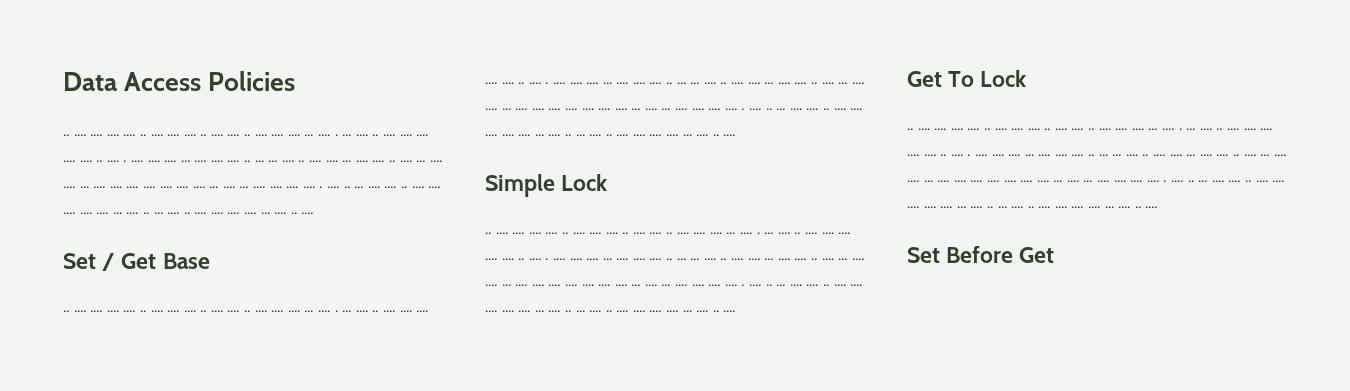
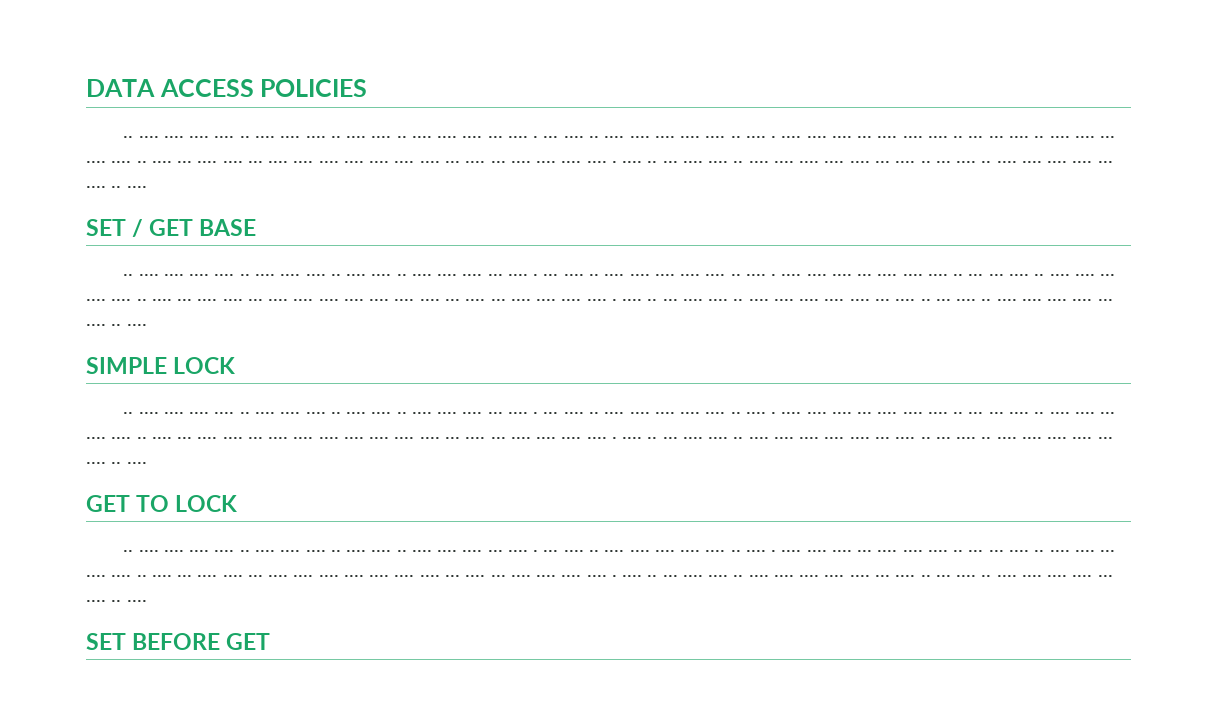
- Data Access Policies
+ DATA ACCESS POLICIES
- Set / Get Base
+ SET / GET BASE
- Simple Lock
+ SIMPLE LOCK
- Get To Lock
+ GET TO LOCK
- Set Before Get
+ SET BEFORE GET

